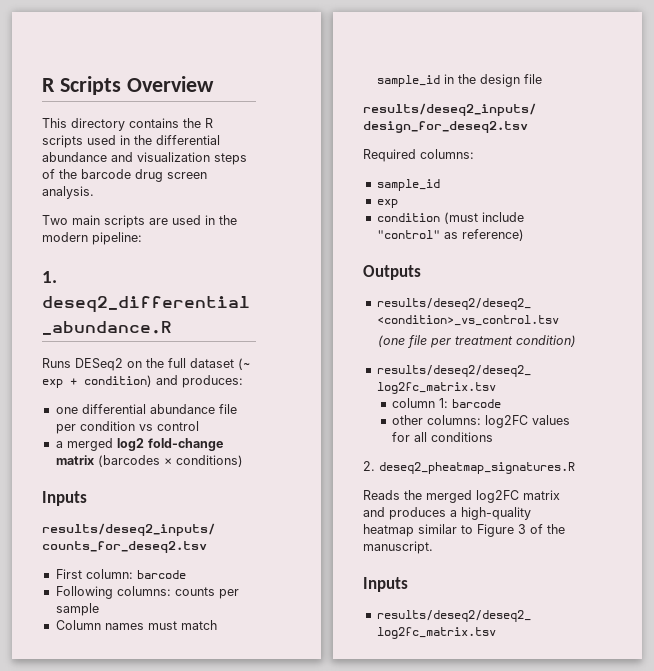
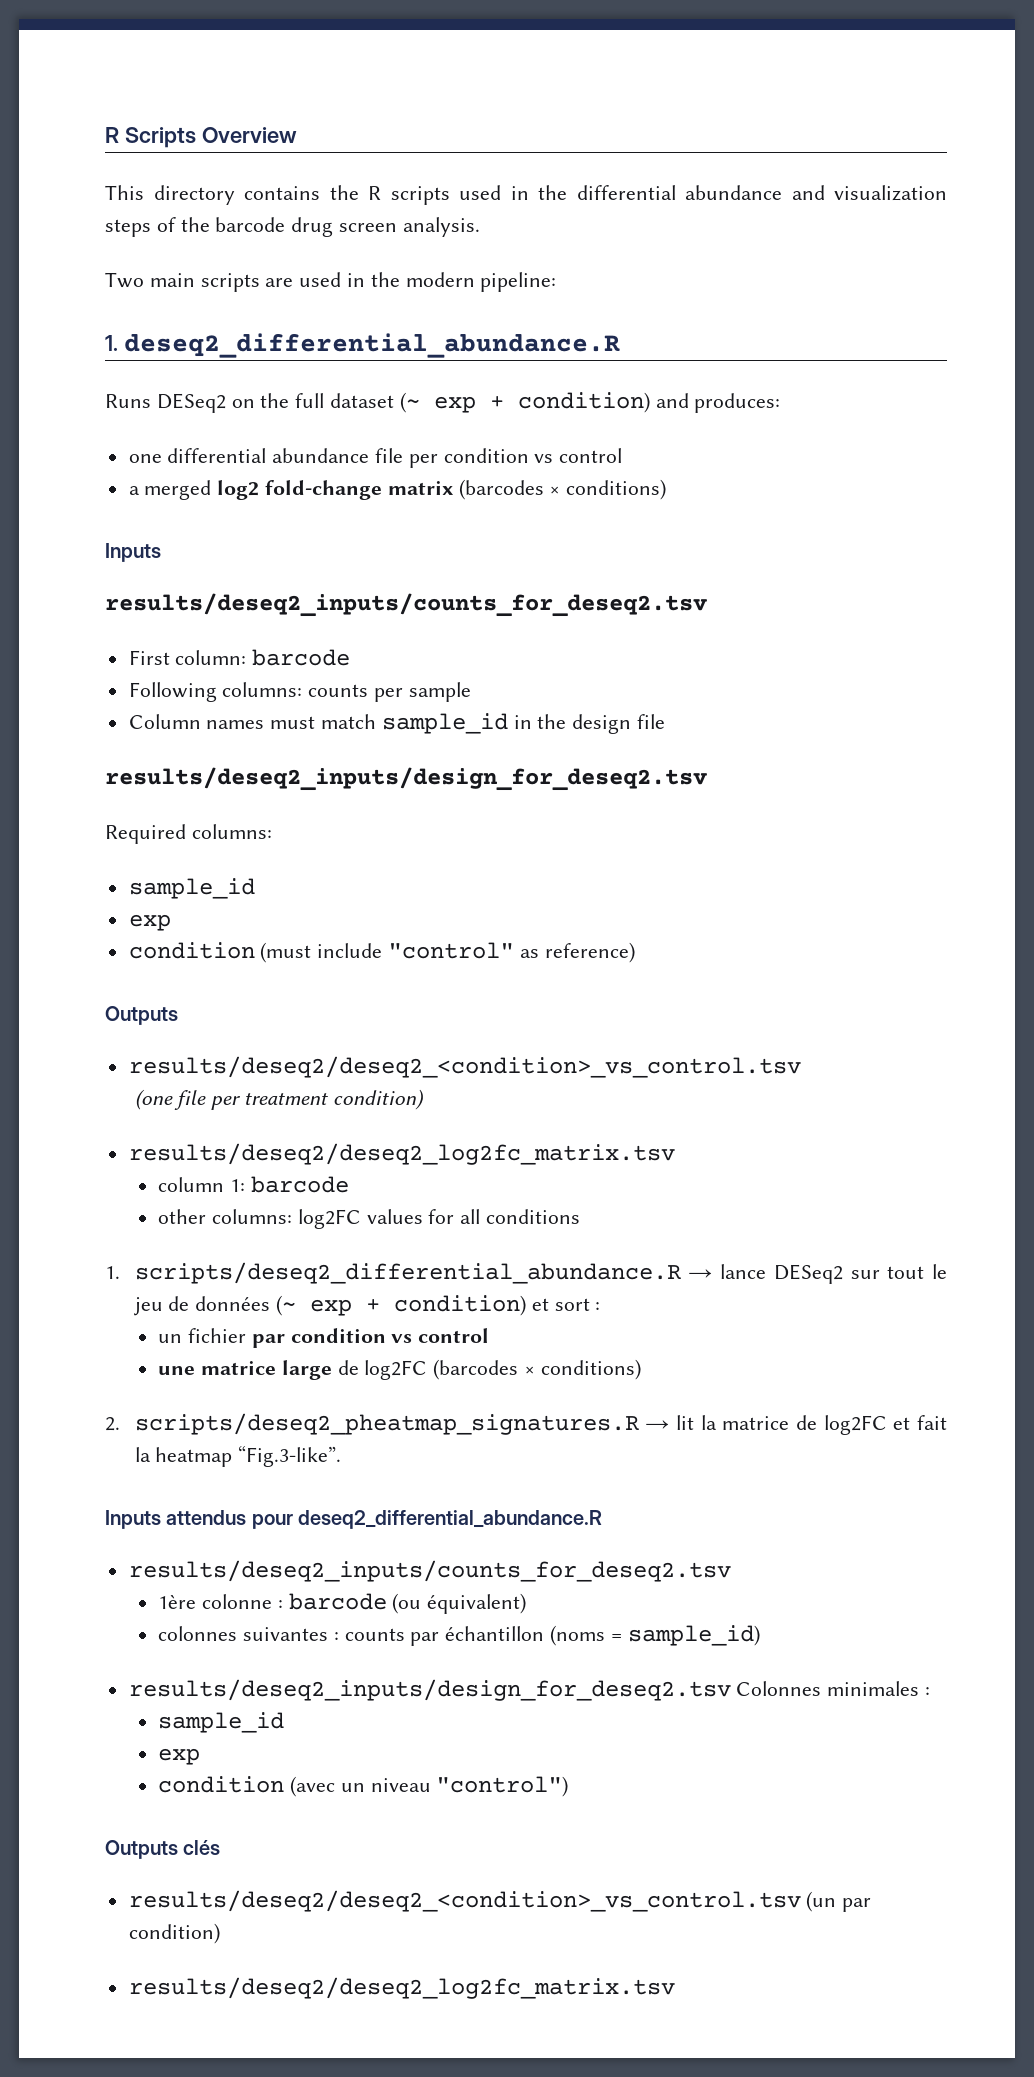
- 2. deseq2_pheatmap_signatures.R
- Reads the merged log2FC matrix and produces a high-quality heatmap similar to Figure 3 of the manuscript.
- Inputs
+ 1. scripts/deseq2_differential_abundance.R → lance DESeq2 sur tout le jeu de données (~ exp + condition) et sort :
+ un fichier par condition vs control
+ une matrice large de log2FC (barcodes × conditions)
+ 2. scripts/deseq2_pheatmap_signatures.R → lit la matrice de log2FC et fait la heatmap “Fig.3-like”.
+ Inputs attendus pour deseq2_differential_abundance.R
+ results/deseq2_inputs/counts_for_deseq2.tsv
+ 1ère colonne : barcode (ou équivalent)
+ colonnes suivantes : counts par échantillon (noms = sample_id)
+ results/deseq2_inputs/design_for_deseq2.tsv Colonnes minimales :
+ sample_id
+ exp
+ condition (avec un niveau "control")
+ Outputs clés
+ results/deseq2/deseq2_<condition>_vs_control.tsv (un par condition)

